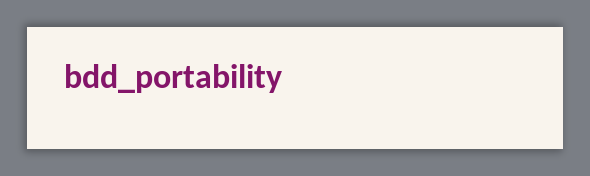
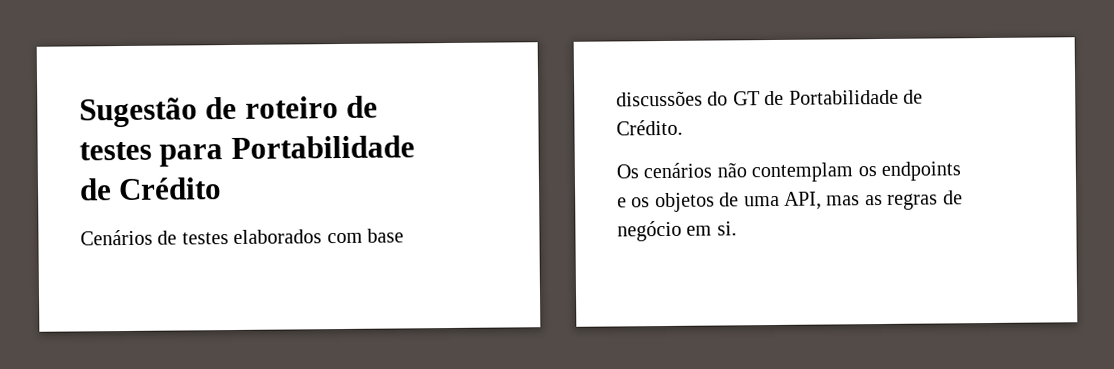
- bdd_portability
+ Sugestão de roteiro de testes para Portabilidade de Crédito
+ Cenários de testes elaborados com base discussões do GT de Portabilidade de Crédito.
+ Os cenários não contemplam os endpoints e os objetos de uma API, mas as regras de negócio em si.

